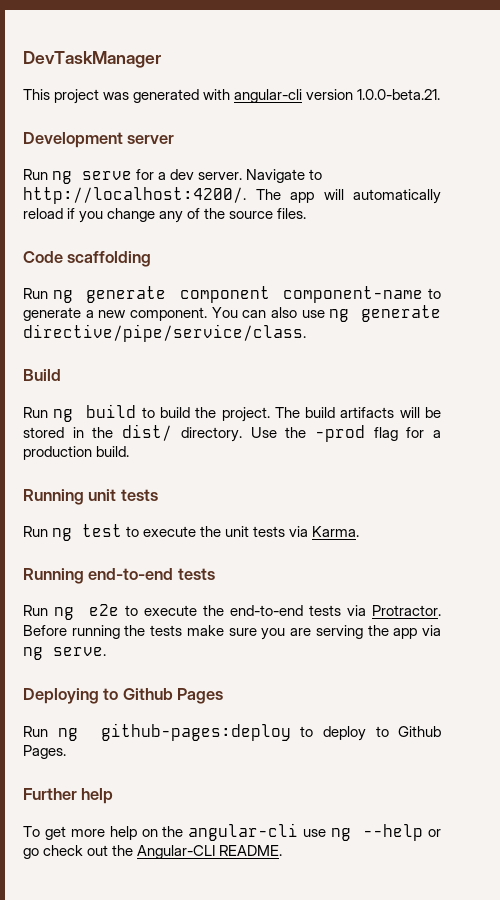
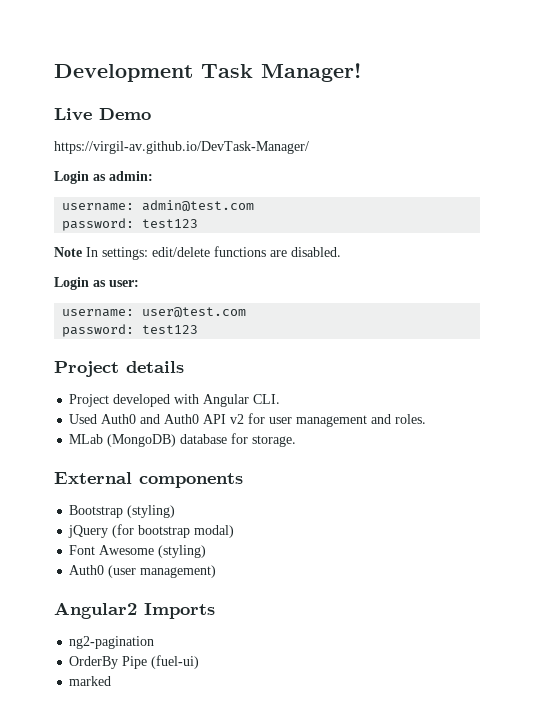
- DevTaskManager
- This project was generated with angular-cli version 1.0.0-beta.21.
- Development server
- Run ng serve for a dev server. Navigate to http://localhost:4200/. The app will automatically reload if you change any of the source files.
- Code scaffolding
- Run ng generate component component-name to generate a new component. You can also use ng generate directive/pipe/service/class.
- Build
- Run ng build to build the project. The build artifacts will be stored in the dist/ directory. Use the -prod flag for a production build.
- Running unit tests
- Run ng test to execute the unit tests via Karma.
- Running end-to-end tests
- Run ng e2e to execute the end-to-end tests via Protractor. Before running the tests make sure you are serving the app via ng serve.
- Deploying to Github Pages
- Run ng github-pages:deploy to deploy to Github Pages.
- Further help
- To get more help on the angular-cli use ng --help or go check out the Angular-CLI README.
+ Development Task Manager!
+ Live Demo
+ https://virgil-av.github.io/DevTask-Manager/
+ Login as admin:
+ username: admin@test.com
+ password: test123
+ Note In settings: edit/delete functions are disabled.
+ Login as user:
+ username: user@test.com
+ password: test123
+ Project details
+ Project developed with Angular CLI.
+ Used Auth0 and Auth0 API v2 for user management and roles.
+ MLab (MongoDB) database for storage.
+ External components
+ Bootstrap (styling)
+ jQuery (for bootstrap modal)
+ Font Awesome (styling)
+ Auth0 (user management)
+ Angular2 Imports
+ ng2-pagination
+ OrderBy Pipe (fuel-ui)
+ marked

